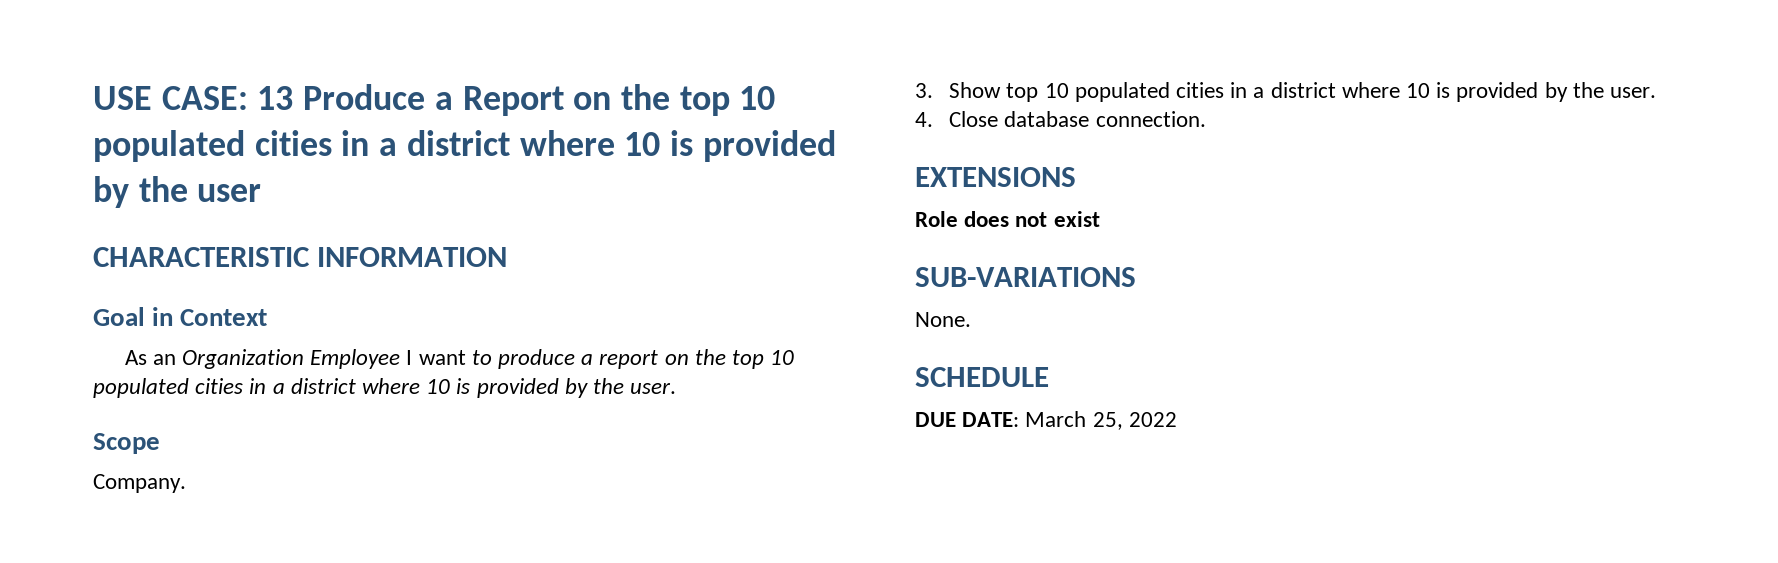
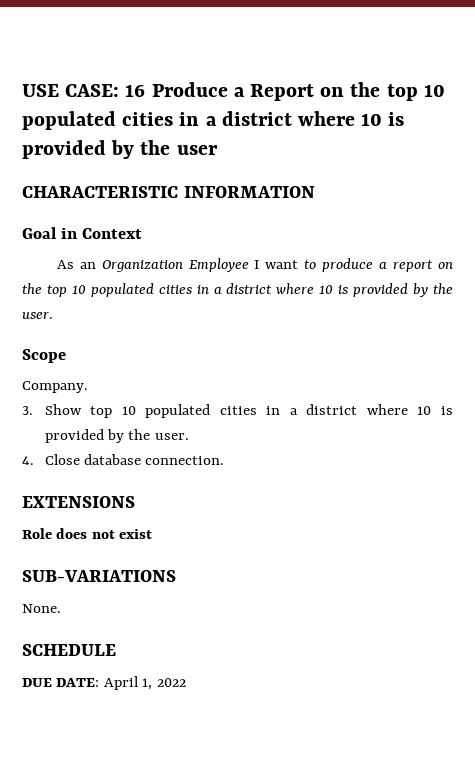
- USE CASE: 13 Produce a Report on the top 10 populated cities in a district where 10 is provided by the user
+ USE CASE: 16 Produce a Report on the top 10 populated cities in a district where 10 is provided by the user
- DUE DATE: March 25, 2022
+ DUE DATE: April 1, 2022

